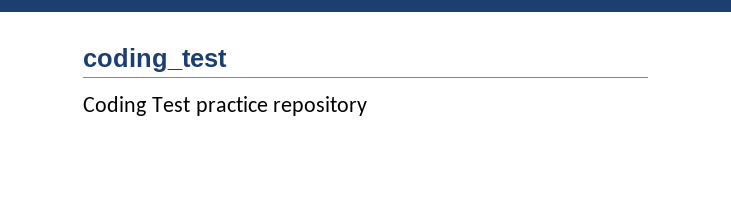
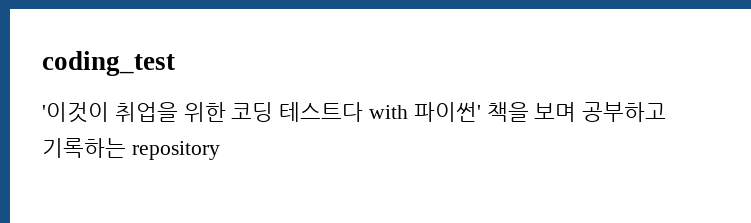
- Coding Test practice repository
+ '이것이 취업을 위한 코딩 테스트다 with 파이썬' 책을 보며 공부하고 기록하는 repository

